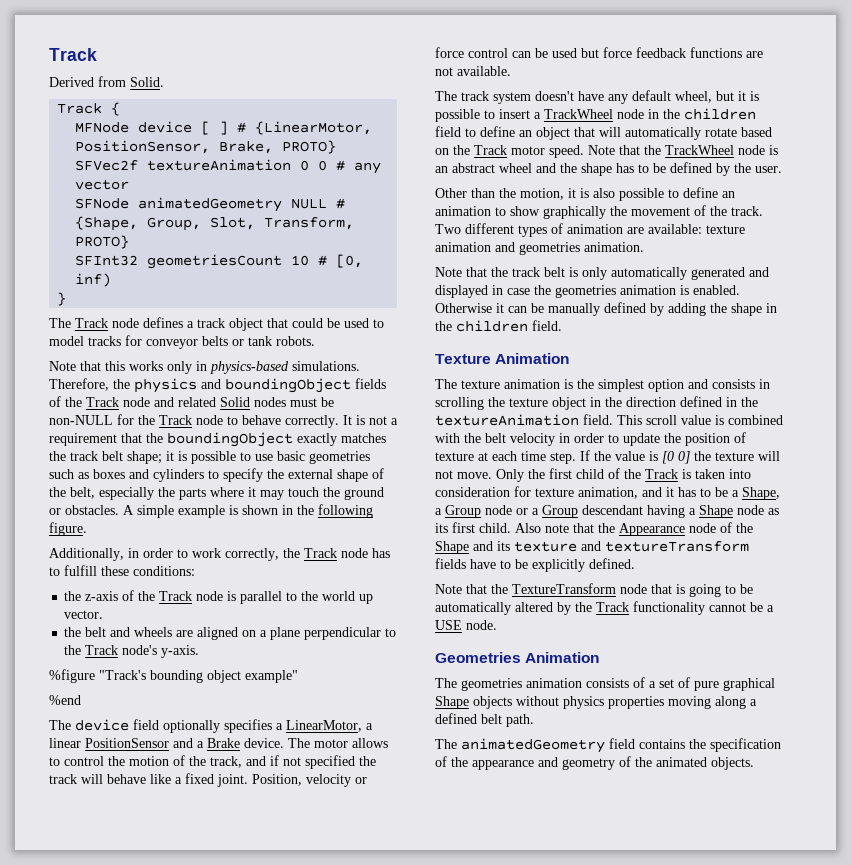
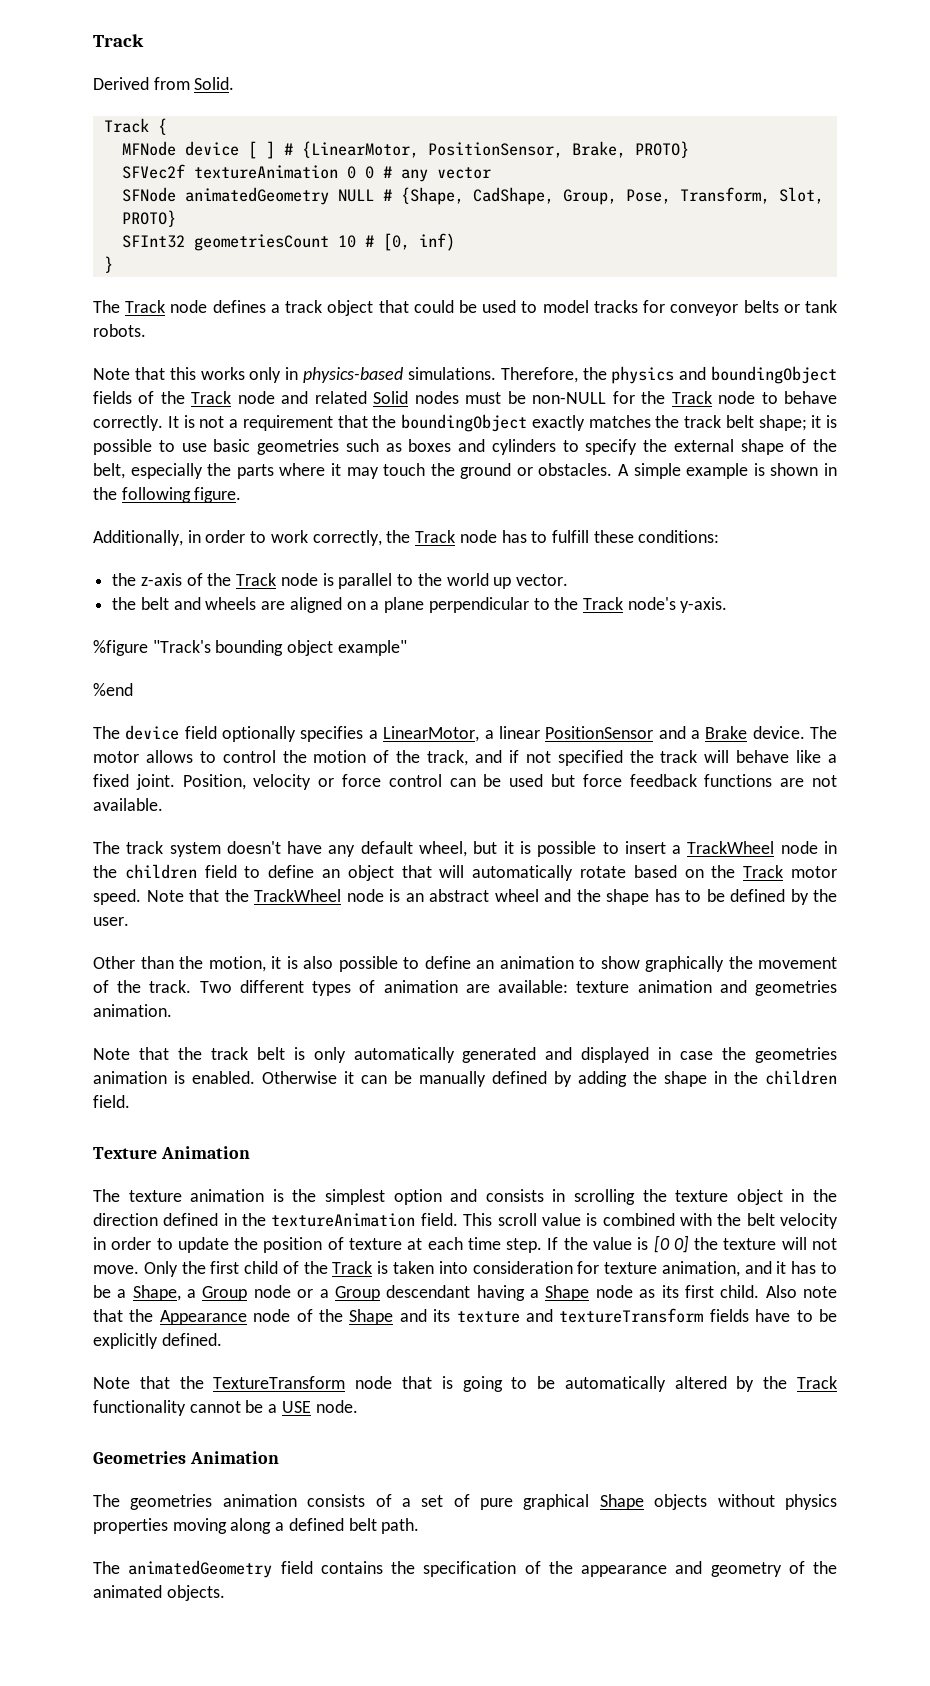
- SFNode animatedGeometry NULL # {Shape, Group, Slot, Transform, PROTO}
+ SFNode animatedGeometry NULL # {Shape, CadShape, Group, Pose, Transform, Slot, PROTO}

